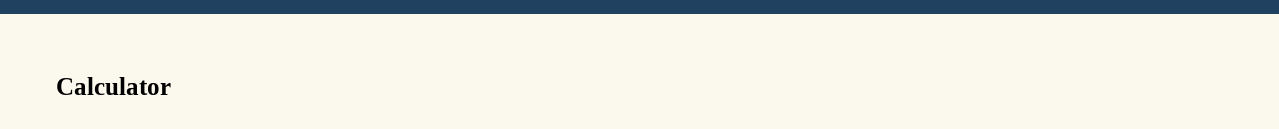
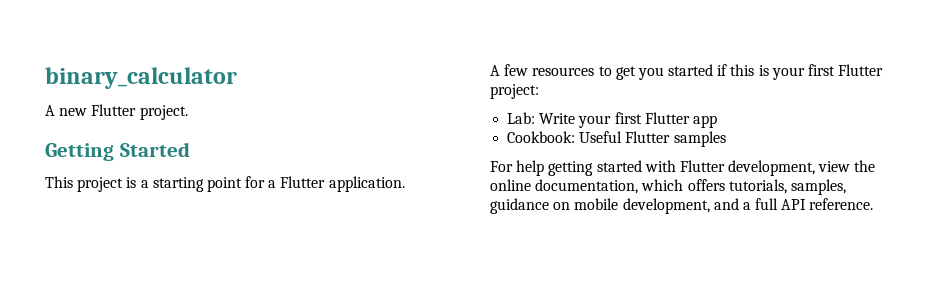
- Calculator
+ binary_calculator
+ A new Flutter project.
+ Getting Started
+ This project is a starting point for a Flutter application.
+ A few resources to get you started if this is your first Flutter project:
+ Lab: Write your first Flutter app
+ Cookbook: Useful Flutter samples
+ For help getting started with Flutter development, view the online documentation, which offers tutorials, samples, guidance on mobile development, and a full API reference.

